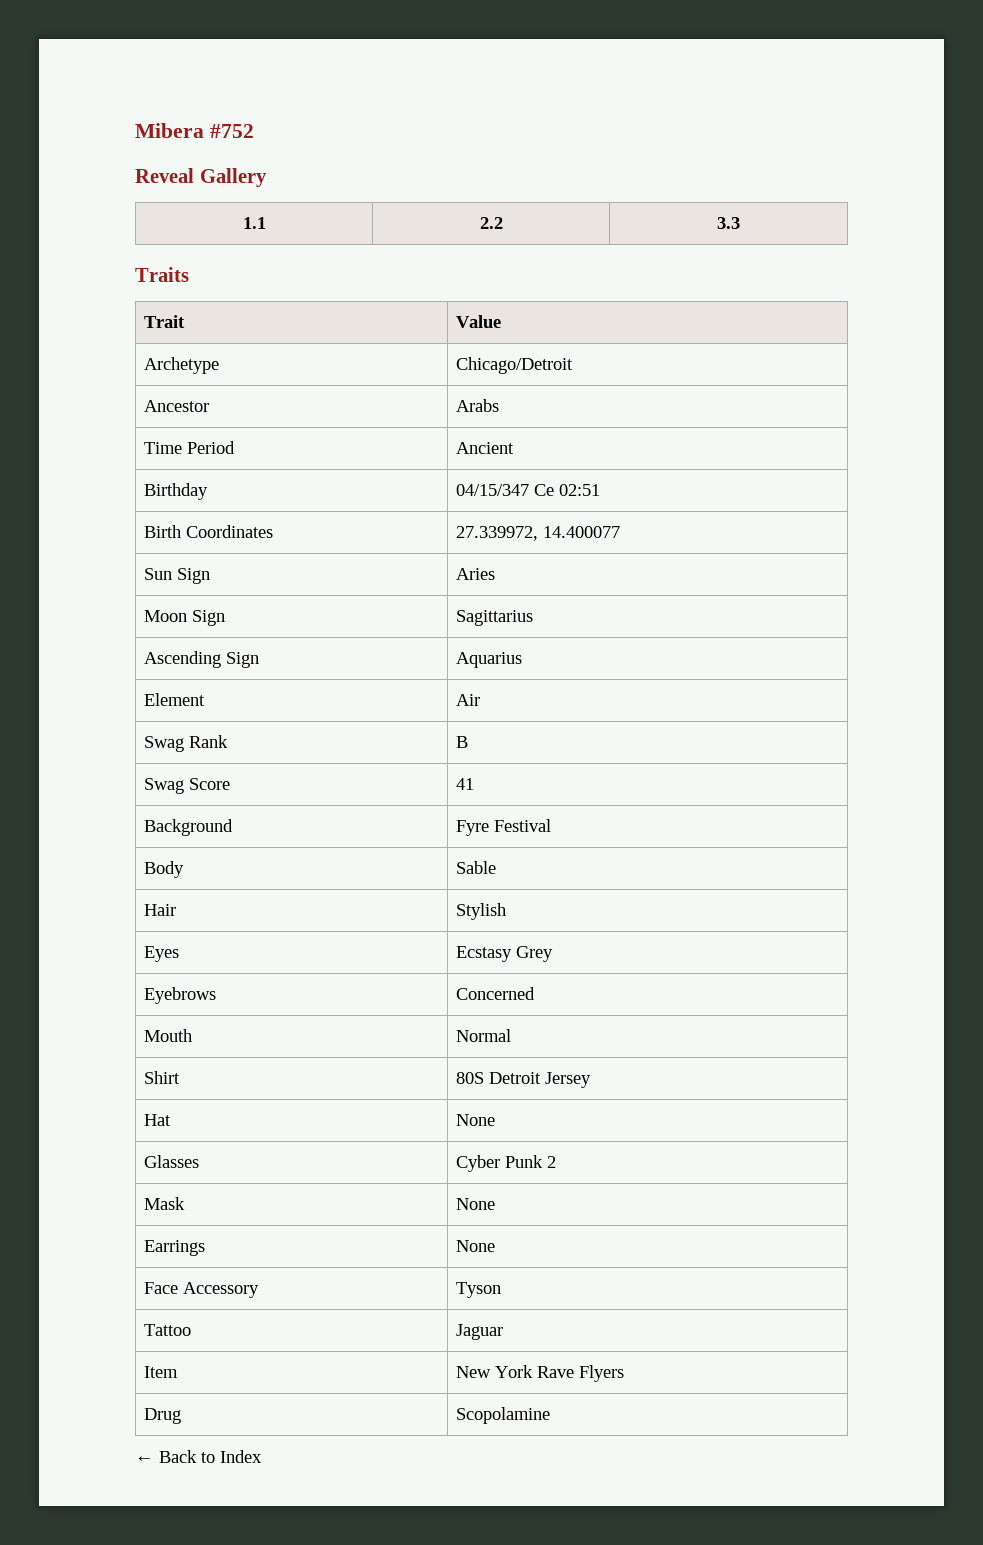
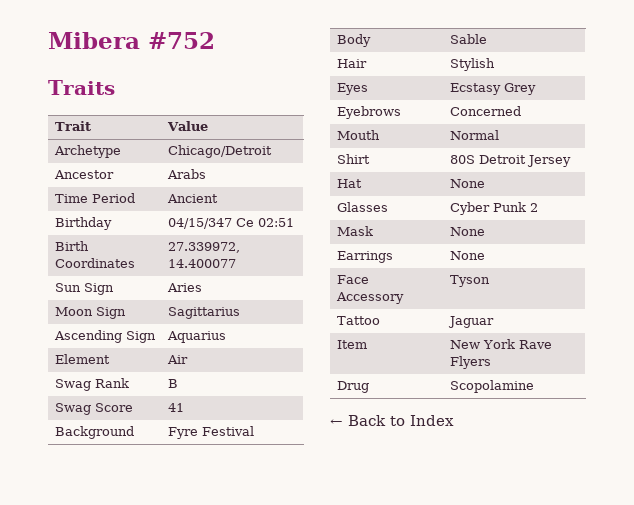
- Reveal Gallery
- 1.1 | 2.2 | 3.3

